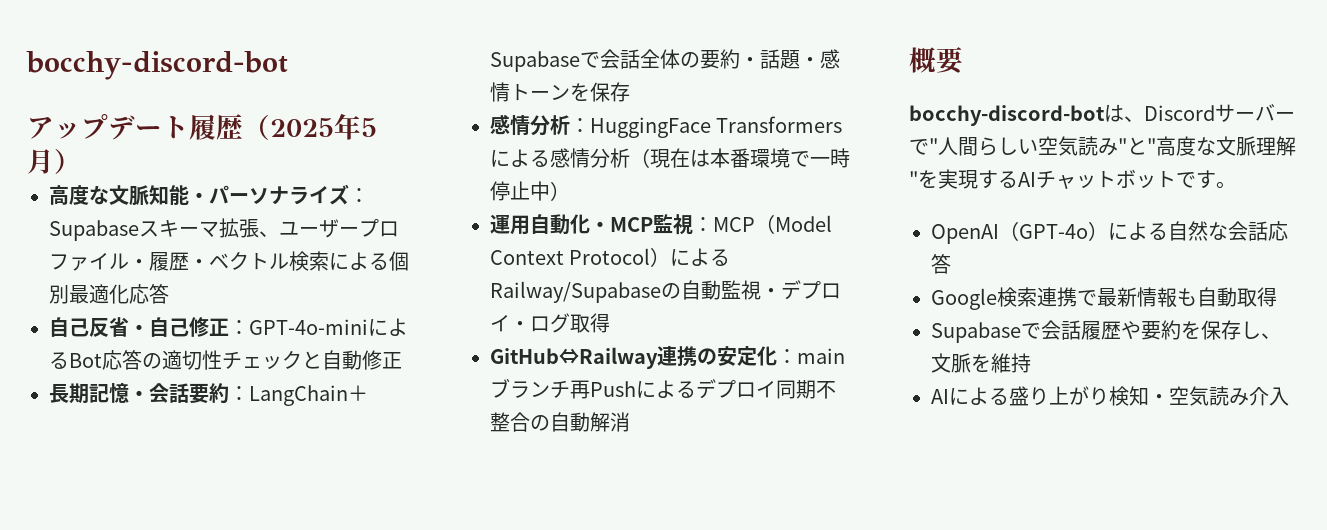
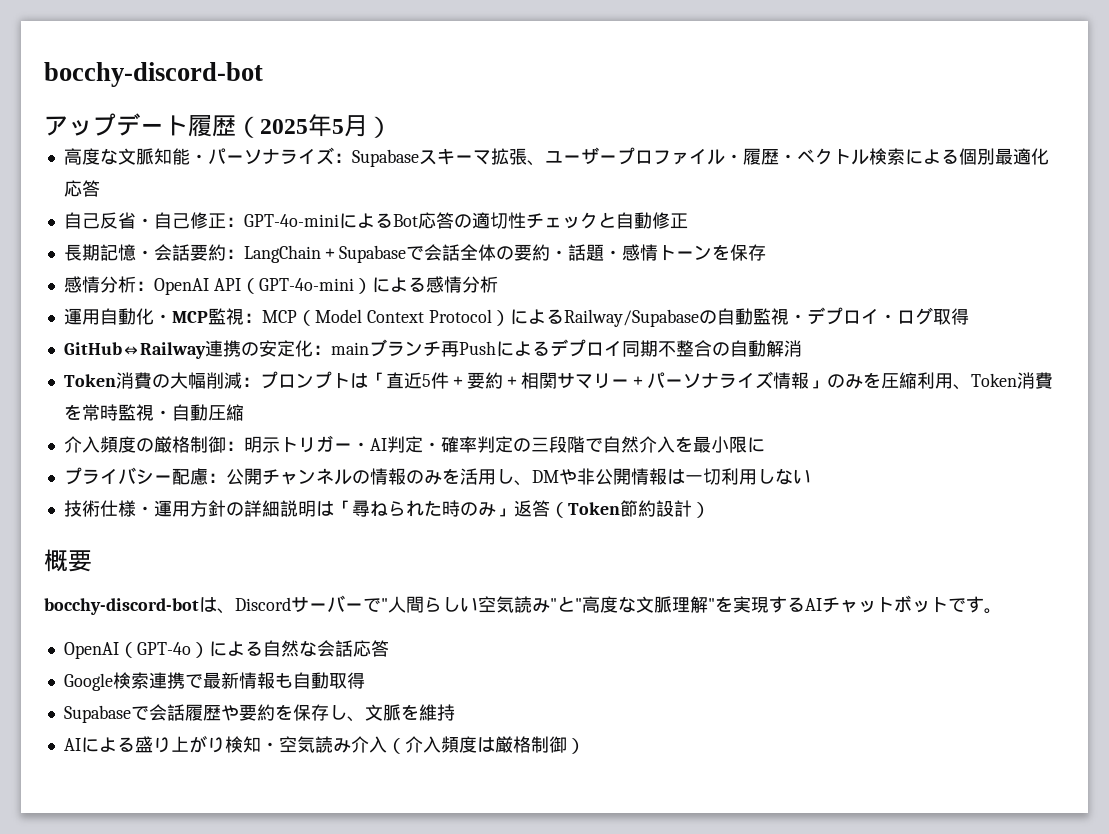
- 感情分析：HuggingFace Transformersによる感情分析（現在は本番環境で一時停止中）
+ 感情分析：OpenAI API（GPT-4o-mini）による感情分析
+ Token消費の大幅削減：プロンプトは「直近5件＋要約＋相関サマリー＋パーソナライズ情報」のみを圧縮利用、Token消費を常時監視・自動圧縮
+ 介入頻度の厳格制御：明示トリガー・AI判定・確率判定の三段階で自然介入を最小限に
+ プライバシー配慮：公開チャンネルの情報のみを活用し、DMや非公開情報は一切利用しない
+ 技術仕様・運用方針の詳細説明は「尋ねられた時のみ」返答（Token節約設計）
- AIによる盛り上がり検知・空気読み介入
+ AIによる盛り上がり検知・空気読み介入（介入頻度は厳格制御）

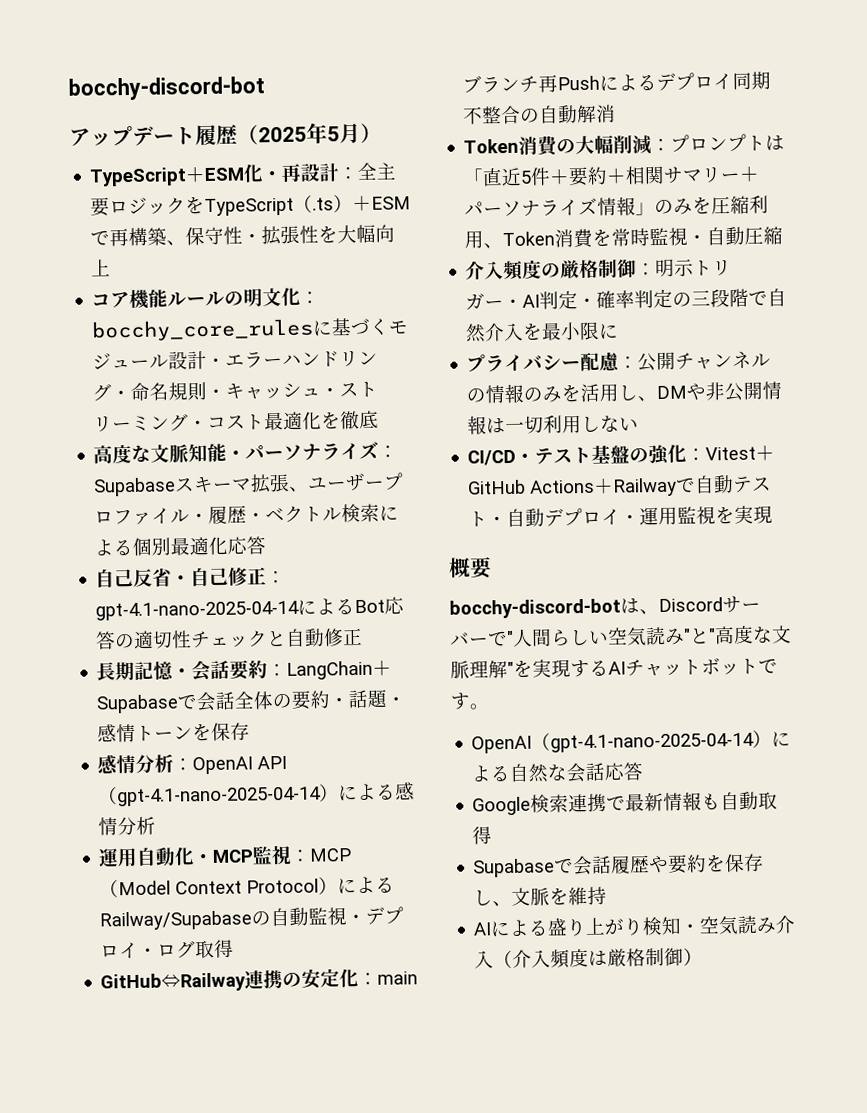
+ TypeScript＋ESM化・再設計：全主要ロジックをTypeScript（.ts）＋ESMで再構築、保守性・拡張性を大幅向上
+ コア機能ルールの明文化：bocchy_core_rulesに基づくモジュール設計・エラーハンドリング・命名規則・キャッシュ・ストリーミング・コスト最適化を徹底
- 自己反省・自己修正：GPT-4o-miniによるBot応答の適切性チェックと自動修正
+ 自己反省・自己修正：gpt-4.1-nano-2025-04-14によるBot応答の適切性チェックと自動修正
- 感情分析：OpenAI API（GPT-4o-mini）による感情分析
+ 感情分析：OpenAI API（gpt-4.1-nano-2025-04-14）による感情分析
- 技術仕様・運用方針の詳細説明は「尋ねられた時のみ」返答（Token節約設計）
+ CI/CD・テスト基盤の強化：Vitest＋GitHub Actions＋Railwayで自動テスト・自動デプロイ・運用監視を実現
- OpenAI（GPT-4o）による自然な会話応答
+ OpenAI（gpt-4.1-nano-2025-04-14）による自然な会話応答

